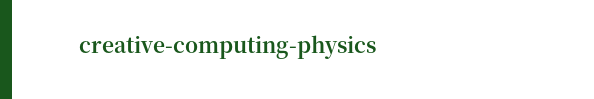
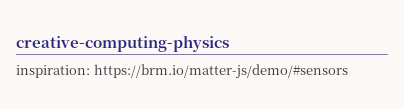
+ inspiration: https://brm.io/matter-js/demo/#sensors

